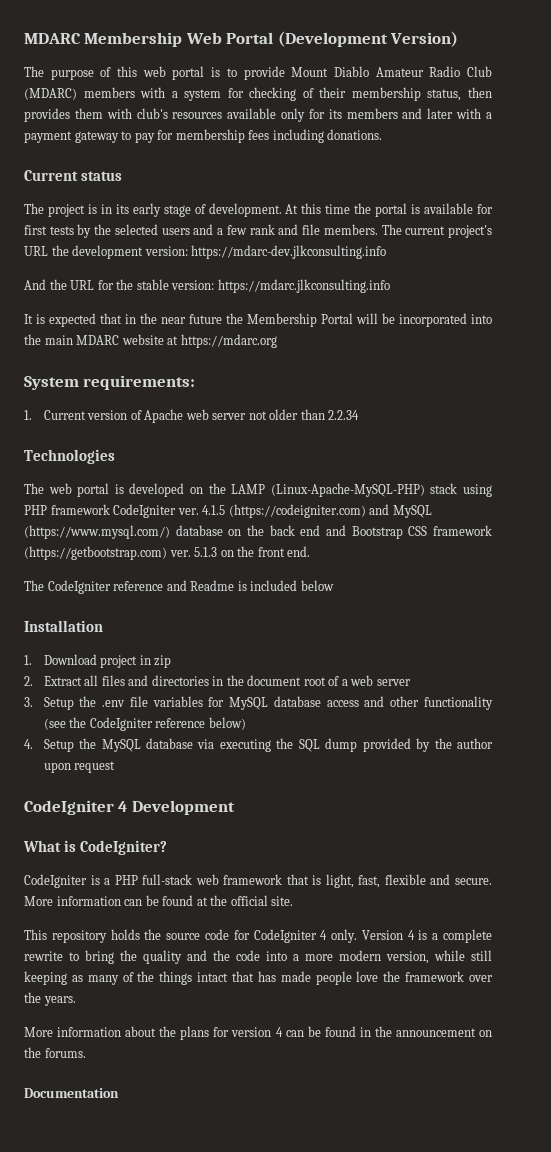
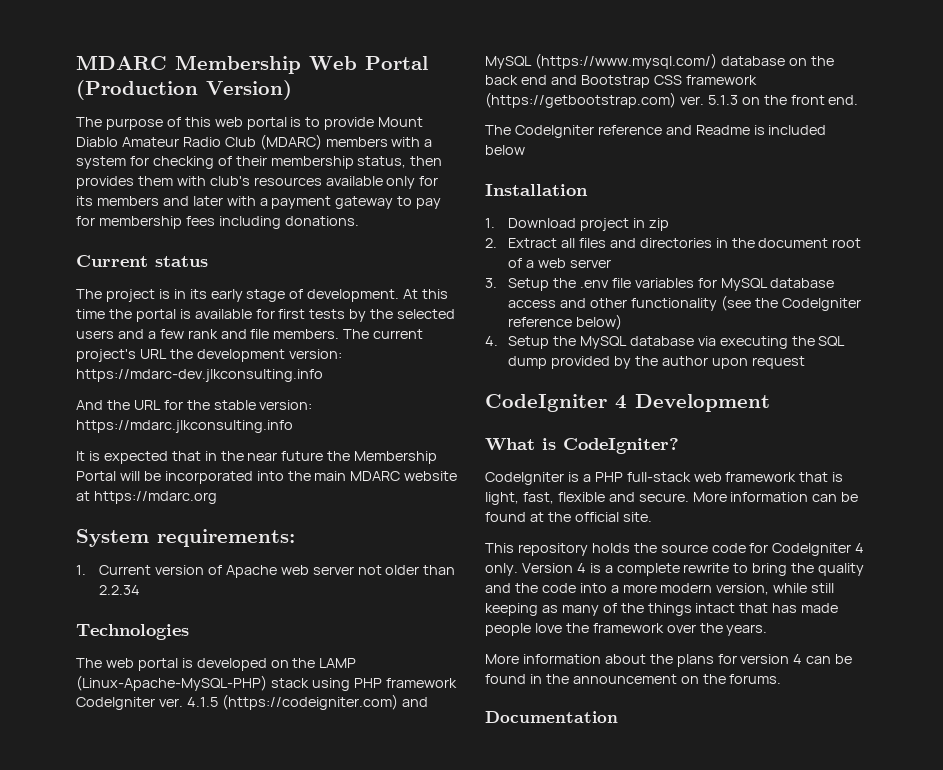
- MDARC Membership Web Portal (Development Version)
+ MDARC Membership Web Portal (Production Version)

